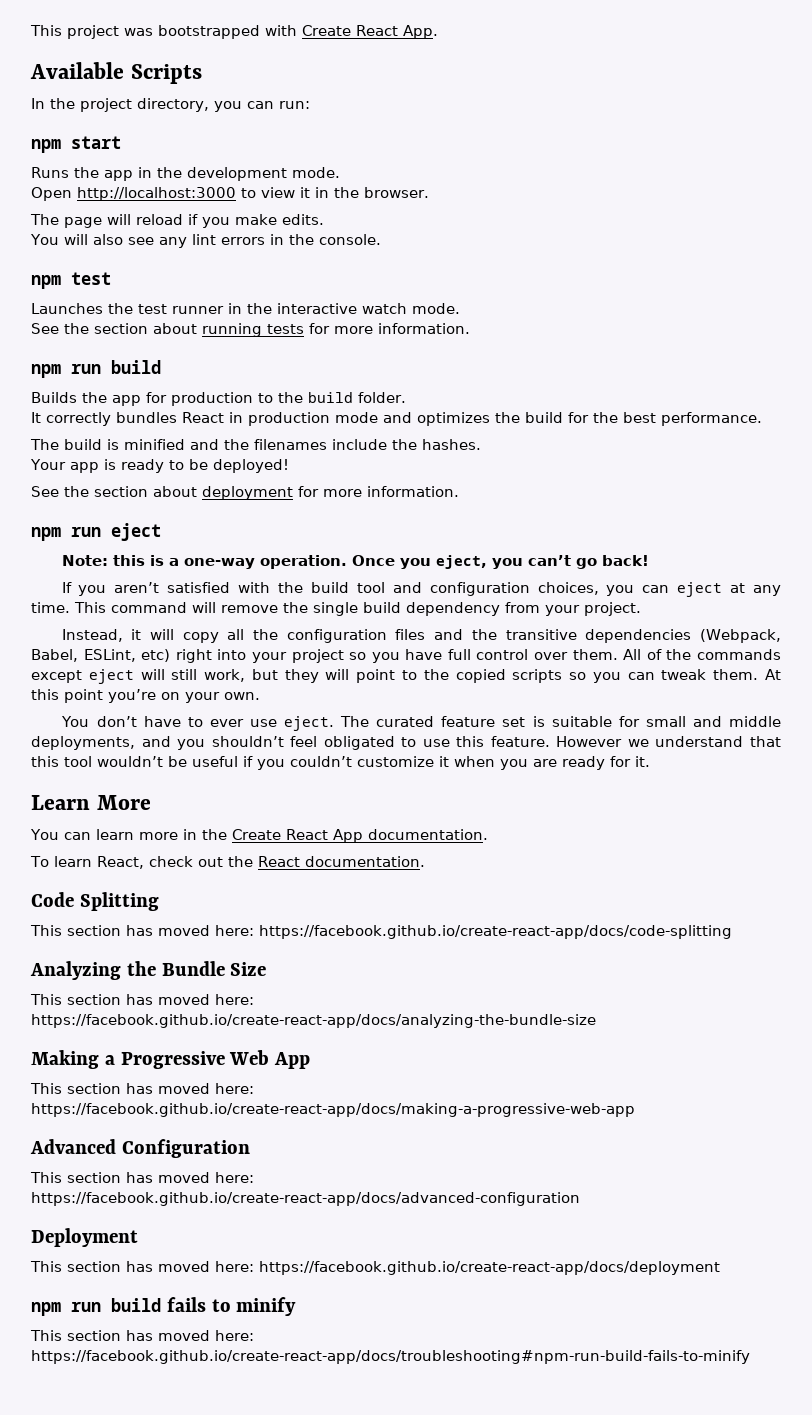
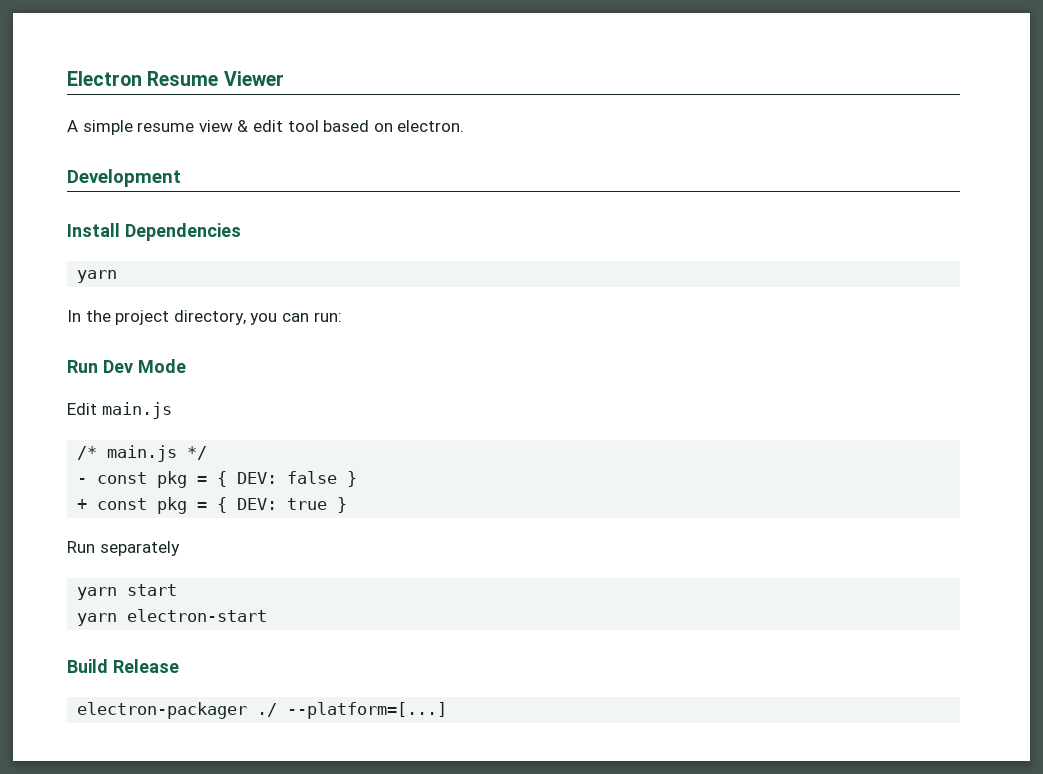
- This project was bootstrapped with Create React App.
- Available Scripts
+ Electron Resume Viewer
+ A simple resume view & edit tool based on electron.
+ Development
+ Install Dependencies
+ yarn
- npm start
- Runs the app in the development mode.
- Open http://localhost:3000 to view it in the browser.
- The page will reload if you make edits.
- You will also see any lint errors in the console.
- npm test
- Launches the test runner in the interactive watch mode.
- See the section about running tests for more information.
- npm run build
- Builds the app for production to the build folder.
- It correctly bundles React in production mode and optimizes the build for the best performance.
- The build is minified and the filenames include the hashes.
- Your app is ready to be deployed!
- See the section about deployment for more information.
- npm run eject
- Note: this is a one-way operation. Once you eject, you can’t go back!
- If you aren’t satisfied with the build tool and configuration choices, you can eject at any time. This command will remove the single build dependency from your project.
- Instead, it will copy all the configuration files and the transitive dependencies (Webpack, Babel, ESLint, etc) right into your project so you have full control over them. All of the commands except eject will still work, but they will point to the copied scripts so you can tweak them. At this point you’re on your own.
- You don’t have to ever use eject. The curated feature set is suitable for small and middle deployments, and you shouldn’t feel obligated to use this feature. However we understand that this tool wouldn’t be useful if you couldn’t customize it when you are ready for it.
- Learn More
- You can learn more in the Create React App documentation.
- To learn React, check out the React documentation.
- Code Splitting
- This section has moved here: https://facebook.github.io/create-react-app/docs/code-splitting
- Analyzing the Bundle Size
- This section has moved here: https://facebook.github.io/create-react-app/docs/analyzing-the-bundle-size
- Making a Progressive Web App
- This section has moved here: https://facebook.github.io/create-react-app/docs/making-a-progressive-web-app
- Advanced Configuration
- This section has moved here: https://facebook.github.io/create-react-app/docs/advanced-configuration
- Deployment
- This section has moved here: https://facebook.github.io/create-react-app/docs/deployment
- npm run build fails to minify
- This section has moved here: https://facebook.github.io/create-react-app/docs/troubleshooting#npm-run-build-fails-to-minify
+ Run Dev Mode
+ Edit main.js
+ /* main.js */
+ - const pkg = { DEV: false }
+ + const pkg = { DEV: true }
+ Run separately
+ yarn start
+ yarn electron-start
+ Build Release
+ electron-packager ./ --platform=[...]

